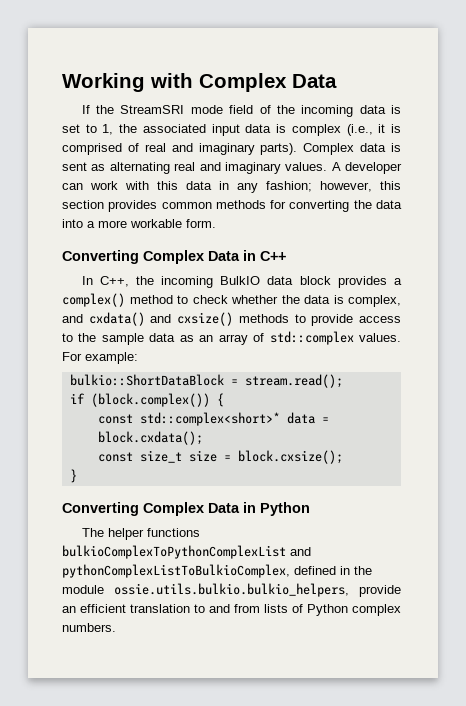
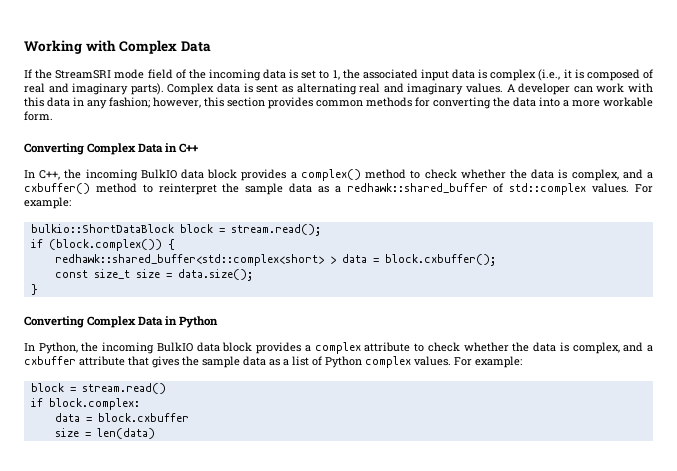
- If the StreamSRI mode field of the incoming data is set to 1, the associated input data is complex (i.e., it is comprised of real and imaginary parts).
+ If the StreamSRI mode field of the incoming data is set to 1, the associated input data is complex (i.e., it is composed of real and imaginary parts).
- In C++, the incoming BulkIO data block provides a complex() method to check whether the data is complex, and cxdata() and cxsize() methods to provide access to the sample data as an array of std::complex values.
+ In C++, the incoming BulkIO data block provides a complex() method to check whether the data is complex, and a cxbuffer() method to reinterpret the sample data as a redhawk::shared_buffer of std::complex values.
- bulkio::ShortDataBlock = stream.read();
+ bulkio::ShortDataBlock block = stream.read();
- const std::complex<short>* data = block.cxdata();
+ redhawk::shared_buffer<std::complex<short> > data = block.cxbuffer();
- const size_t size = block.cxsize();
+ const size_t size = data.size();
- The helper functions bulkioComplexToPythonComplexList and pythonComplexListToBulkioComplex, defined in the module ossie.utils.bulkio.bulkio_helpers, provide an efficient translation to and from lists of Python complex numbers.
+ In Python, the incoming BulkIO data block provides a complex attribute to check whether the data is complex, and a cxbuffer attribute that gives the sample data as a list of Python complex values. For example:
+ block = stream.read()
+ if block.complex:
+ data = block.cxbuffer
+ size = len(data)

